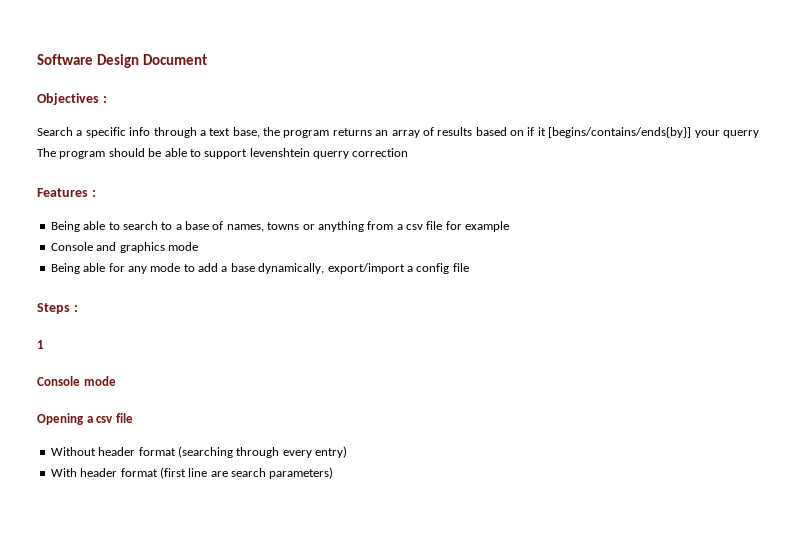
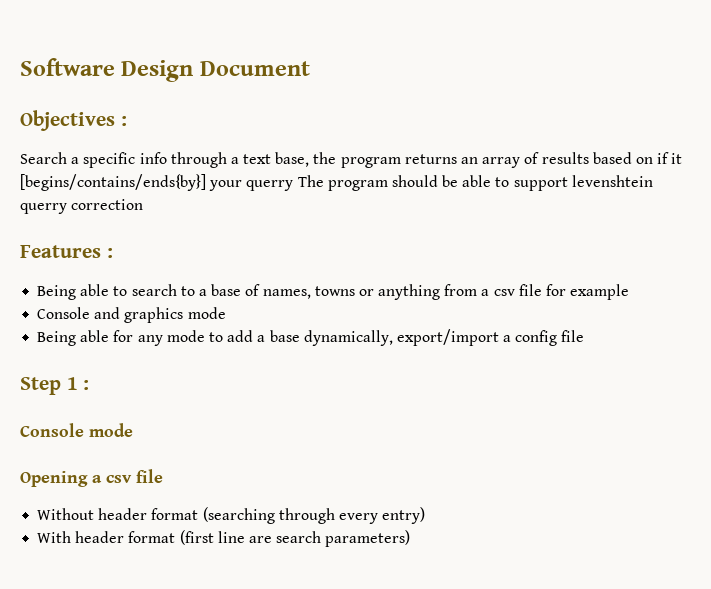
- Steps :
- 1
+ Step 1 :

